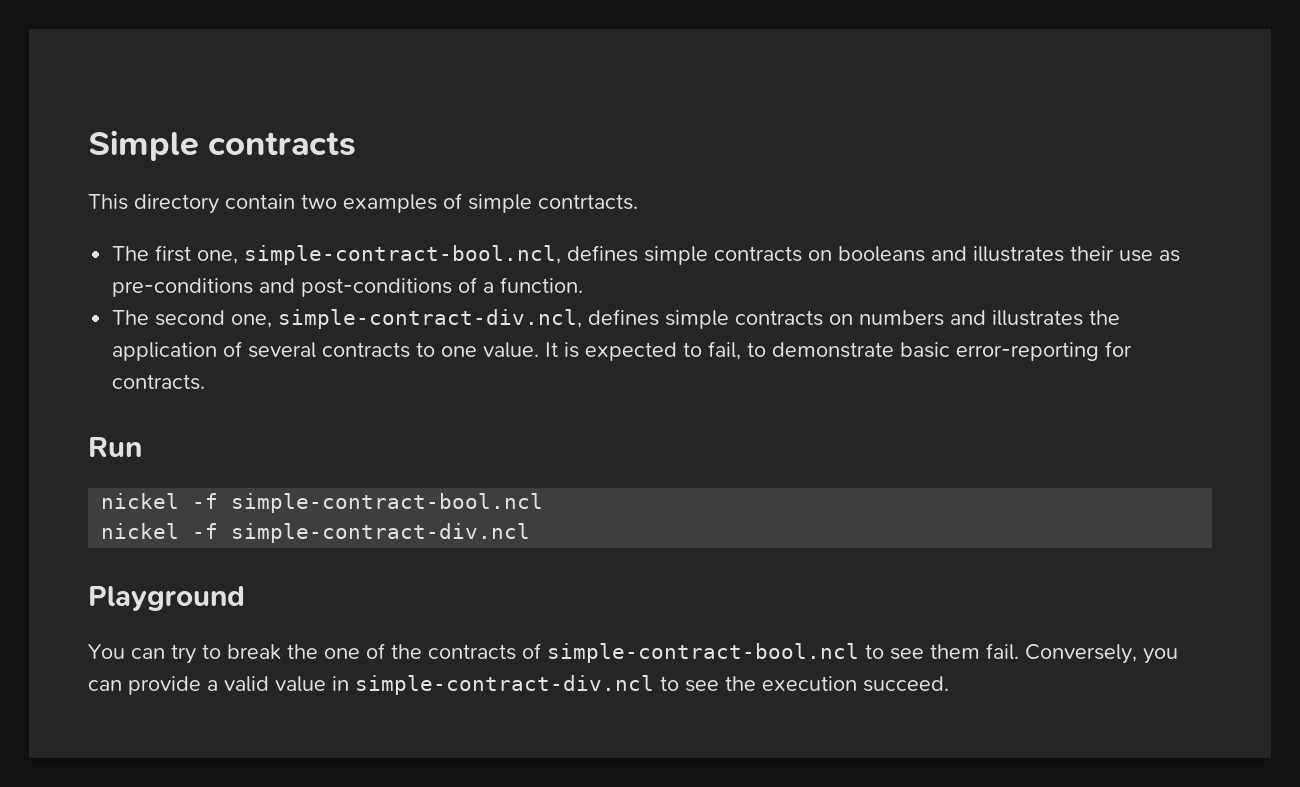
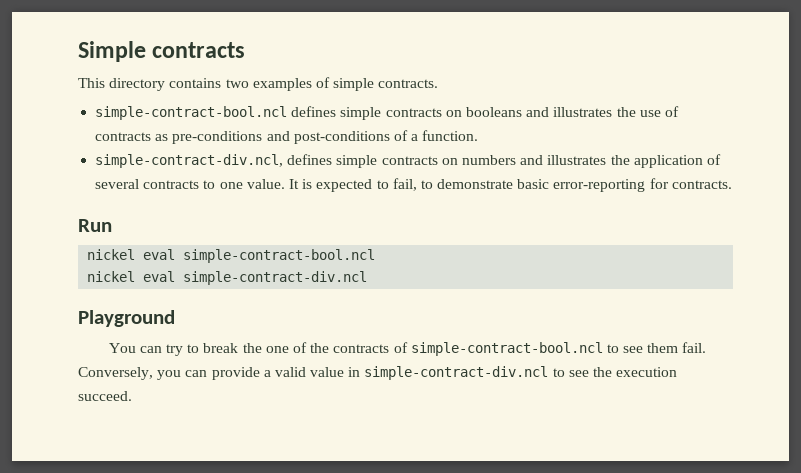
- This directory contain two examples of simple contrtacts.
- The first one, simple-contract-bool.ncl, defines simple contracts on booleans and illustrates their use as pre-conditions and post-conditions of a function.
+ This directory contains two examples of simple contracts.
+ simple-contract-bool.ncl defines simple contracts on booleans and illustrates the use of contracts as pre-conditions and post-conditions of a function.
- The second one, simple-contract-div.ncl, defines simple contracts on numbers and illustrates the application of several contracts to one value.
+ simple-contract-div.ncl, defines simple contracts on numbers and illustrates the application of several contracts to one value.
- nickel -f simple-contract-bool.ncl
+ nickel eval simple-contract-bool.ncl
- nickel -f simple-contract-div.ncl
+ nickel eval simple-contract-div.ncl

